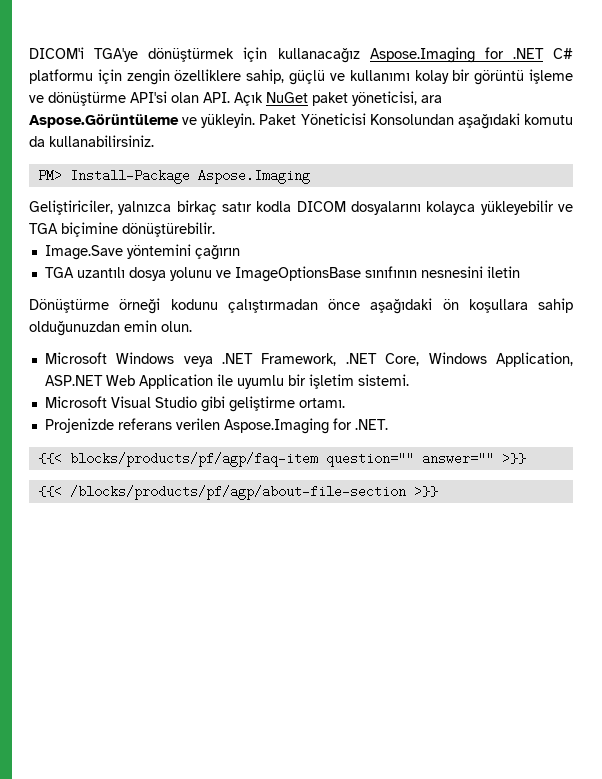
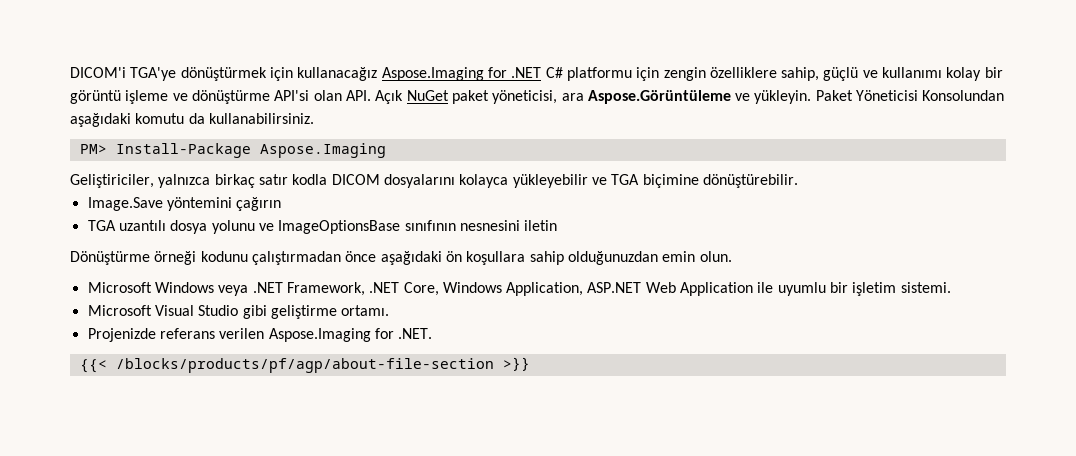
- {{< blocks/products/pf/agp/faq-item question="" answer="" >}}

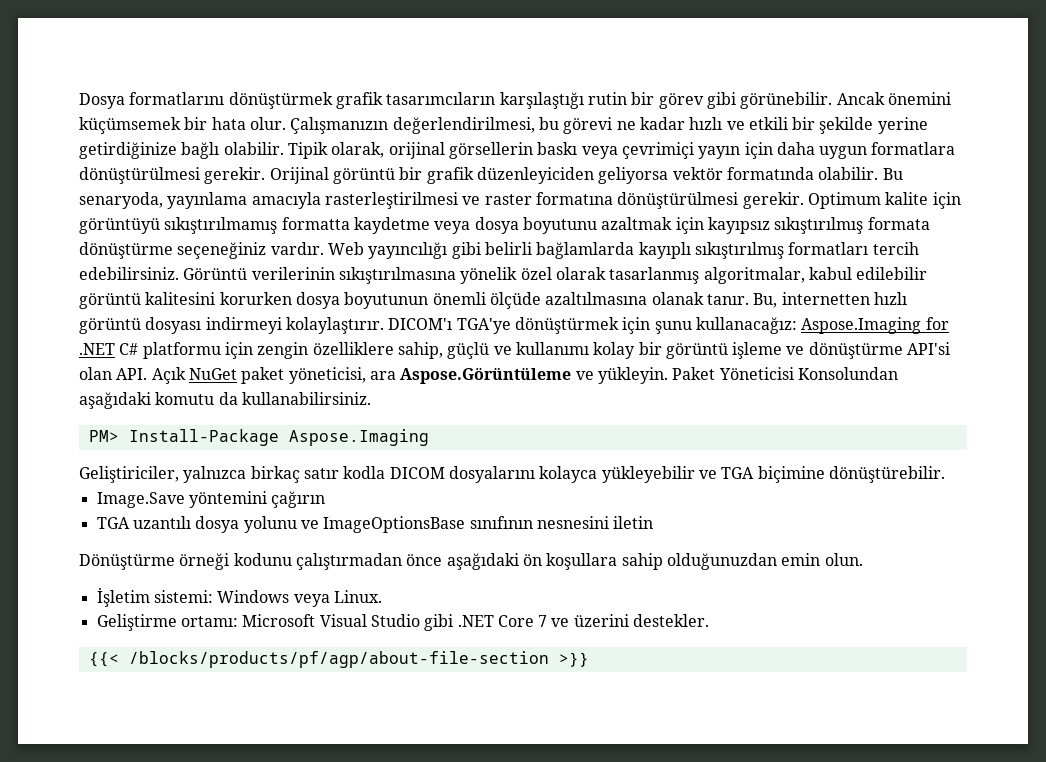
- DICOM'i TGA'ye dönüştürmek için kullanacağız Aspose.Imaging for .NET C# platformu için zengin özelliklere sahip, güçlü ve kullanımı kolay bir görüntü işleme ve dönüştürme API'si olan API. Açık NuGet paket yöneticisi, ara Aspose.Görüntüleme ve yükleyin.
+ Dosya formatlarını dönüştürmek grafik tasarımcıların karşılaştığı rutin bir görev gibi görünebilir. Ancak önemini küçümsemek bir hata olur. Çalışmanızın değerlendirilmesi, bu görevi ne kadar hızlı ve etkili bir şekilde yerine getirdiğinize bağlı olabilir. Tipik olarak, orijinal görsellerin baskı veya çevrimiçi yayın için daha uygun formatlara dönüştürülmesi gerekir. Orijinal görüntü bir grafik düzenleyiciden geliyorsa vektör formatında olabilir. Bu senaryoda, yayınlama amacıyla rasterleştirilmesi ve raster formatına dönüştürülmesi gerekir. Optimum kalite için görüntüyü sıkıştırılmamış formatta kaydetme veya dosya boyutunu azaltmak için kayıpsız sıkıştırılmış formata dönüştürme seçeneğiniz vardır. Web yayıncılığı gibi belirli bağlamlarda kayıplı sıkıştırılmış formatları tercih edebilirsiniz. Görüntü verilerinin sıkıştırılmasına yönelik özel olarak tasarlanmış algoritmalar, kabul edilebilir görüntü kalitesini korurken dosya boyutunun önemli ölçüde azaltılmasına olanak tanır. Bu, internetten hızlı görüntü dosyası indirmeyi kolaylaştırır. DICOM'ı TGA'ye dönüştürmek için şunu kullanacağız: Aspose.Imaging for .NET C# platformu için zengin özelliklere sahip, güçlü ve kullanımı kolay bir görüntü işleme ve dönüştürme API'si olan API. Açık NuGet paket yöneticisi, ara Aspose.Görüntüleme ve yükleyin.
- Microsoft Windows veya .NET Framework, .NET Core, Windows Application, ASP.NET Web Application ile uyumlu bir işletim sistemi.
- Microsoft Visual Studio gibi geliştirme ortamı.
- Projenizde referans verilen Aspose.Imaging for .NET.
+ İşletim sistemi: Windows veya Linux.
+ Geliştirme ortamı: Microsoft Visual Studio gibi .NET Core 7 ve üzerini destekler.

